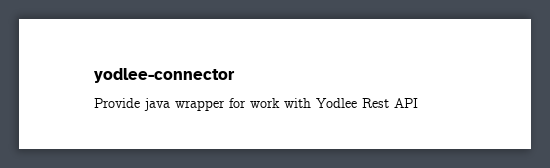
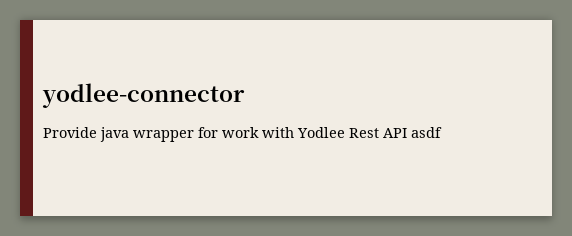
- Provide java wrapper for work with Yodlee Rest API
+ Provide java wrapper for work with Yodlee Rest API asdf

